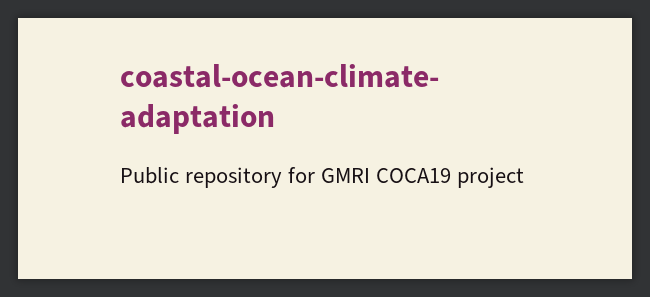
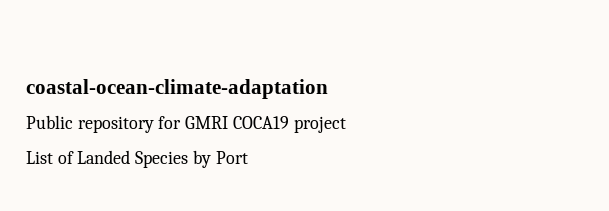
+ List of Landed Species by Port

